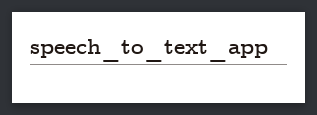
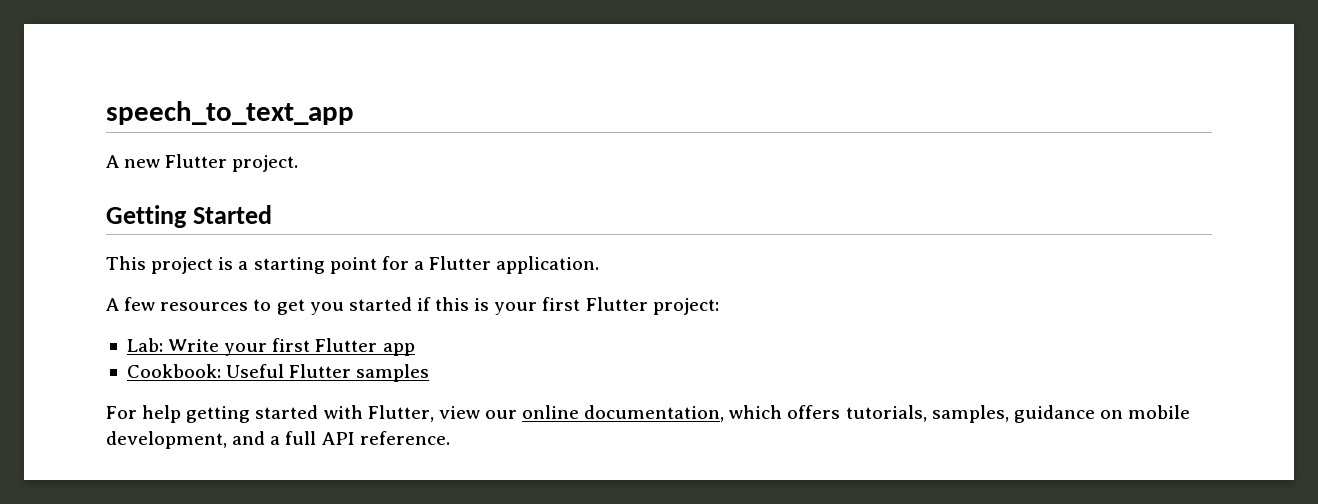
+ A new Flutter project.
+ Getting Started
+ This project is a starting point for a Flutter application.
+ A few resources to get you started if this is your first Flutter project:
+ Lab: Write your first Flutter app
+ Cookbook: Useful Flutter samples
+ For help getting started with Flutter, view our online documentation, which offers tutorials, samples, guidance on mobile development, and a full API reference.

